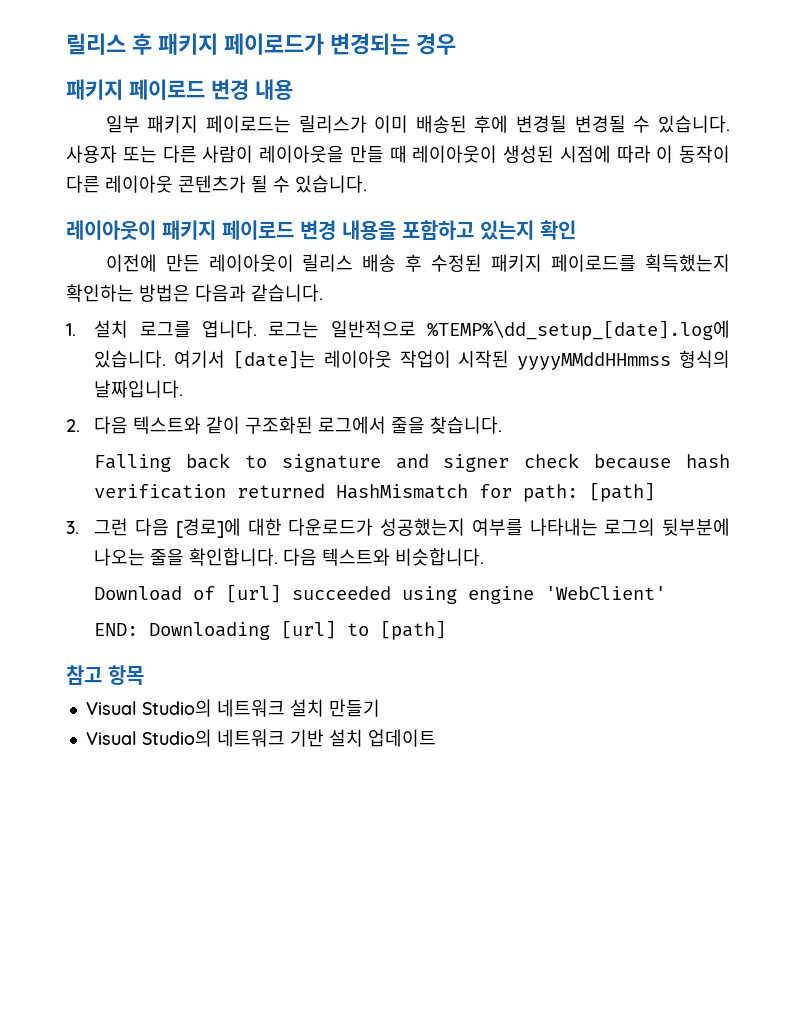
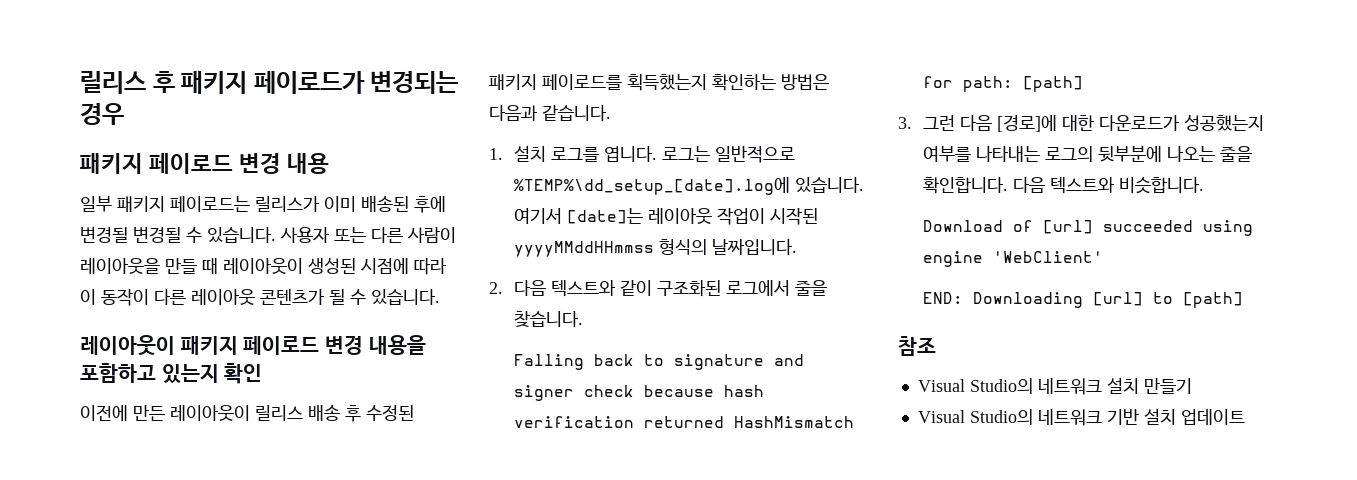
- 참고 항목
+ 참조

